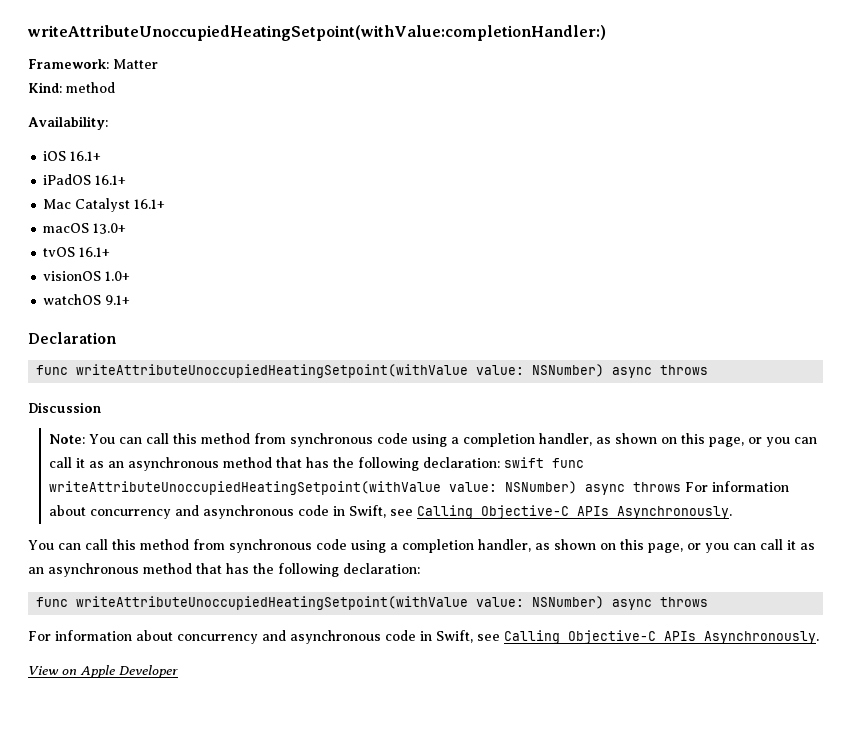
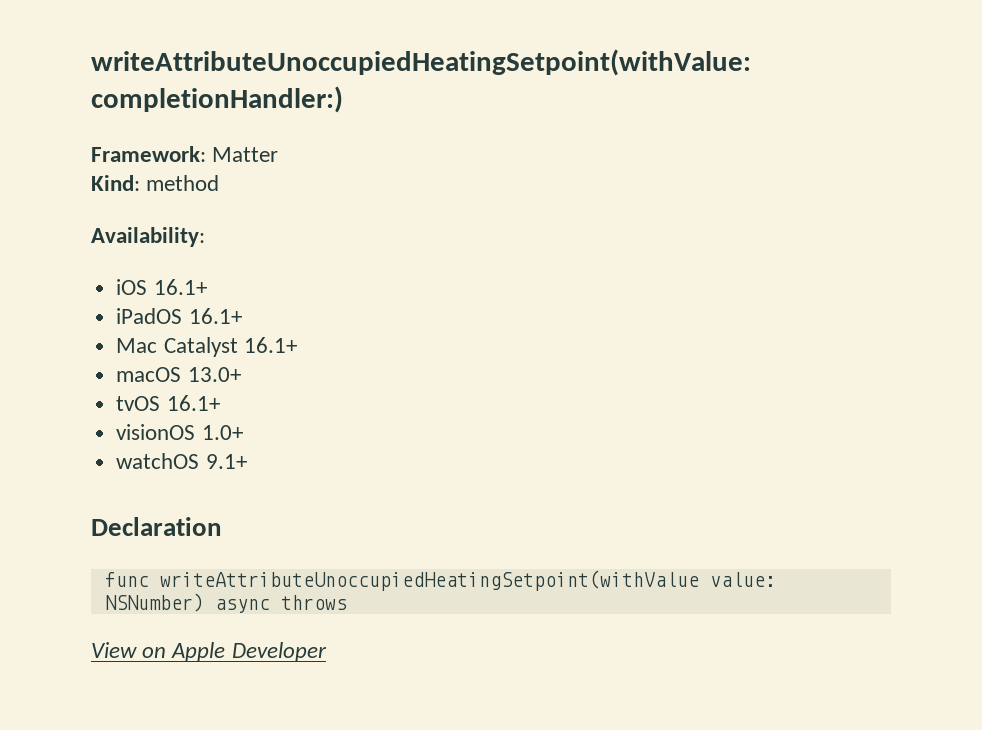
- Discussion
- Note: You can call this method from synchronous code using a completion handler, as shown on this page, or you can call it as an asynchronous method that has the following declaration: swift func writeAttributeUnoccupiedHeatingSetpoint(withValue value: NSNumber) async throws For information about concurrency and asynchronous code in Swift, see Calling Objective-C APIs Asynchronously.
- You can call this method from synchronous code using a completion handler, as shown on this page, or you can call it as an asynchronous method that has the following declaration:
- func writeAttributeUnoccupiedHeatingSetpoint(withValue value: NSNumber) async throws
- For information about concurrency and asynchronous code in Swift, see Calling Objective-C APIs Asynchronously.

